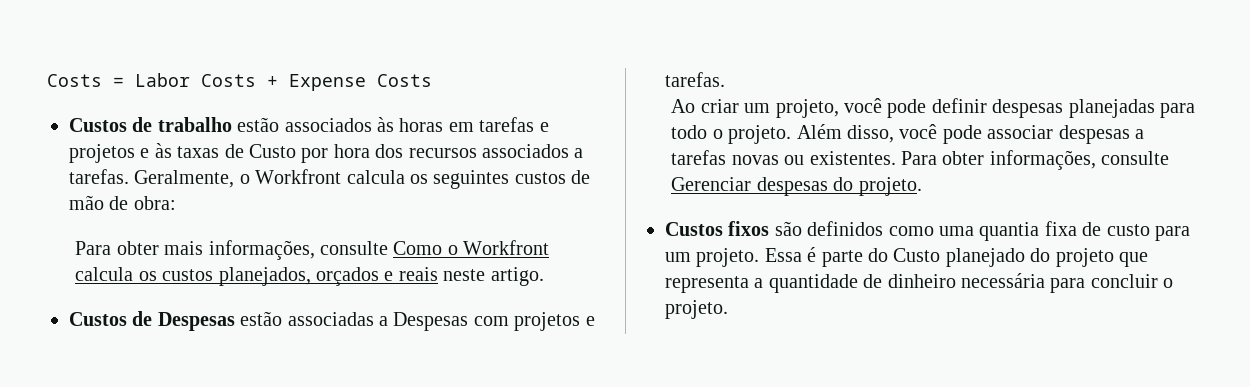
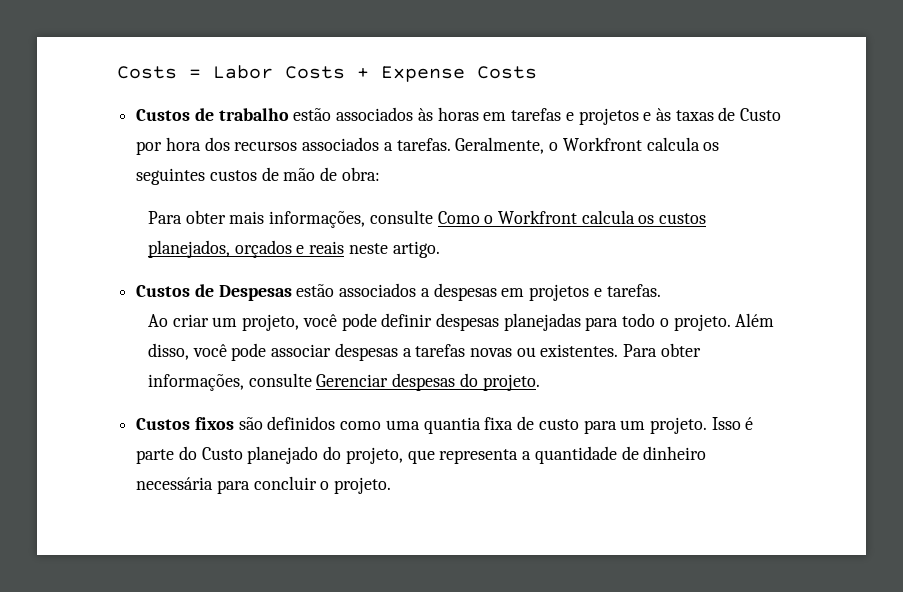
- Custos de Despesas estão associadas a Despesas com projetos e tarefas.
+ Custos de Despesas estão associados a despesas em projetos e tarefas.
- Essa é parte do Custo planejado do projeto que representa a quantidade de dinheiro necessária para concluir o projeto.
+ Isso é parte do Custo planejado do projeto, que representa a quantidade de dinheiro necessária para concluir o projeto.

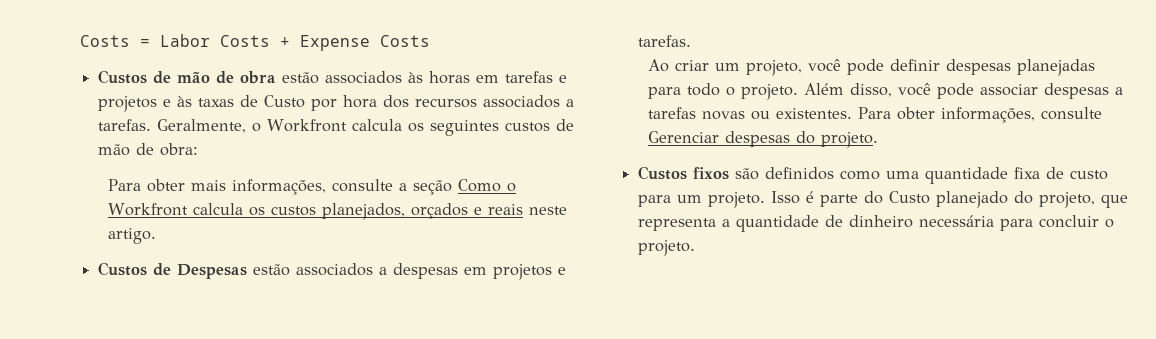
- Custos de trabalho estão associados às horas em tarefas e projetos e às taxas de Custo por hora dos recursos associados a tarefas.
+ Custos de mão de obra estão associados às horas em tarefas e projetos e às taxas de Custo por hora dos recursos associados a tarefas.
- Para obter mais informações, consulte Como o Workfront calcula os custos planejados, orçados e reais neste artigo.
+ Para obter mais informações, consulte a seção Como o Workfront calcula os custos planejados, orçados e reais neste artigo.
- Custos fixos são definidos como uma quantia fixa de custo para um projeto.
+ Custos fixos são definidos como uma quantidade fixa de custo para um projeto.

